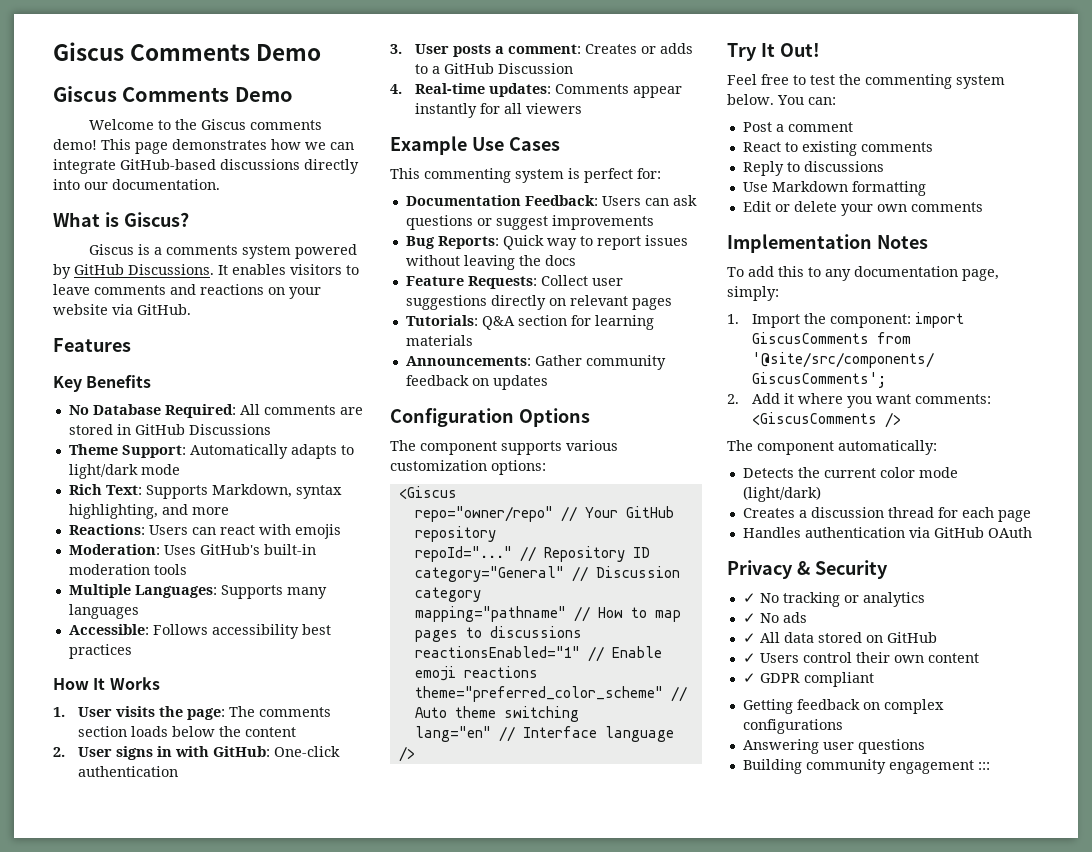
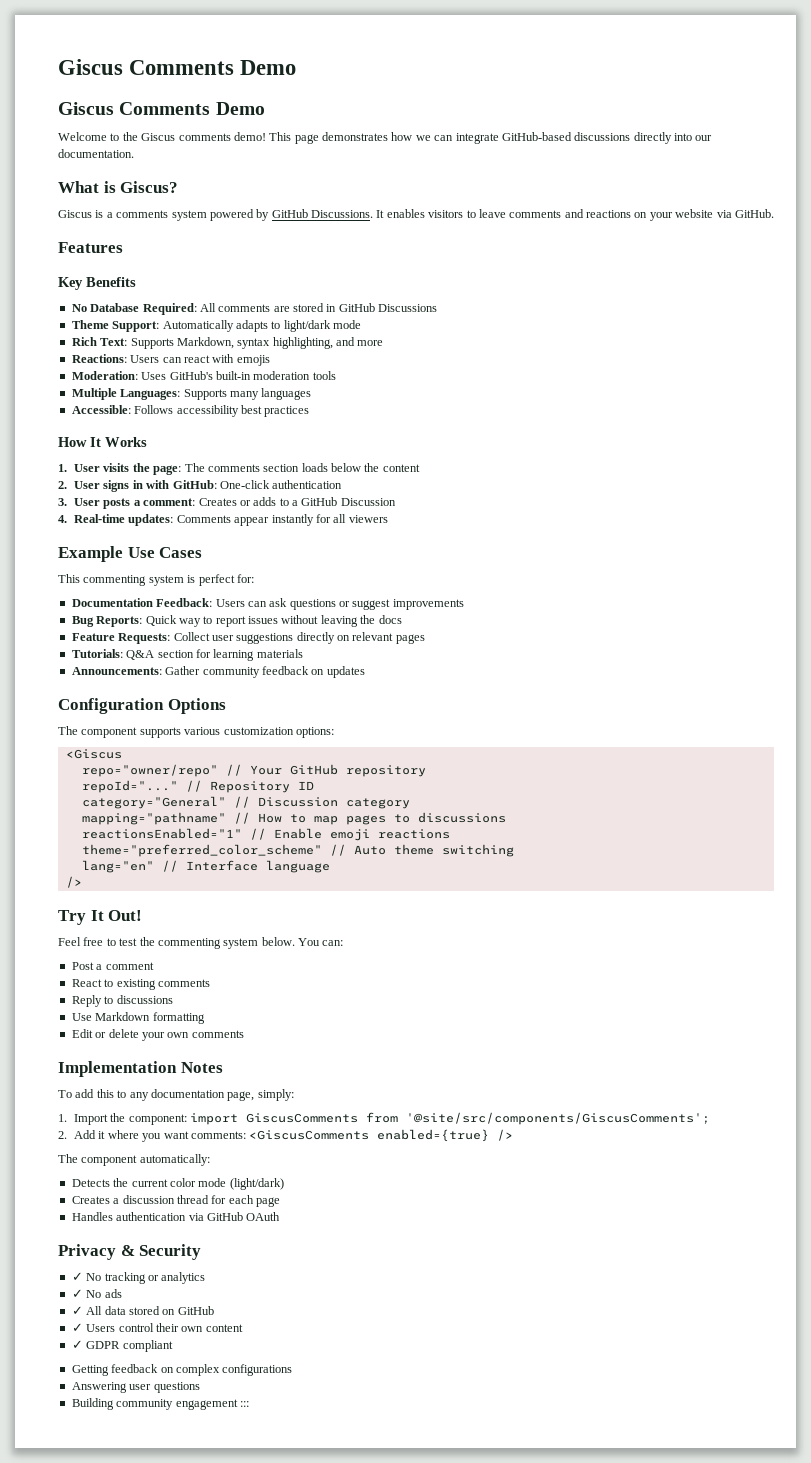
- 2. Add it where you want comments: <GiscusComments />
+ 2. Add it where you want comments: <GiscusComments enabled={true} />

